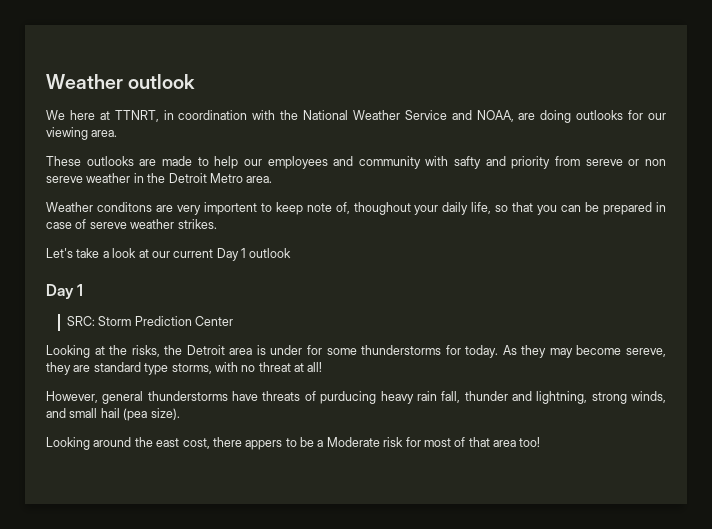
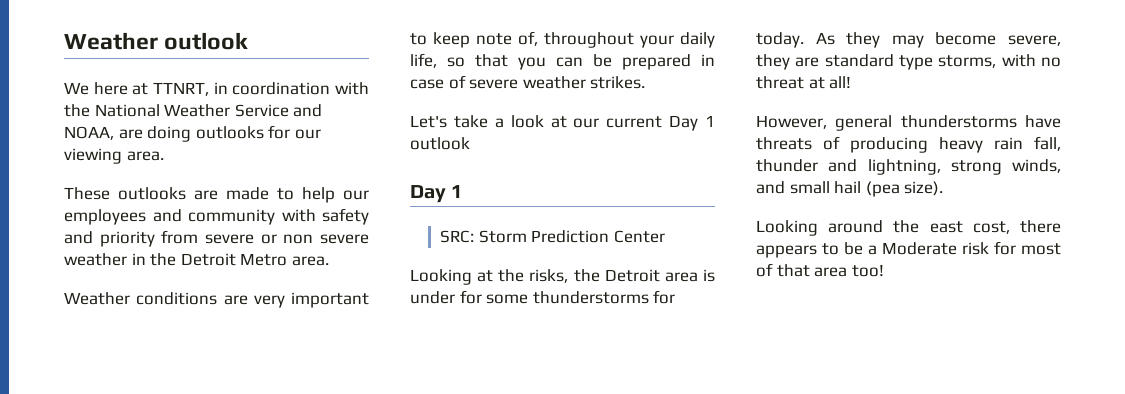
- These outlooks are made to help our employees and community with safty and priority from sereve or non sereve weather in the Detroit Metro area.
+ These outlooks are made to help our employees and community with safety and priority from severe or non severe weather in the Detroit Metro area.
- Weather conditons are very importent to keep note of, thoughout your daily life, so that you can be prepared in case of sereve weather strikes.
+ Weather conditions are very important to keep note of, throughout your daily life, so that you can be prepared in case of severe weather strikes.
- As they may become sereve, they are standard type storms, with no threat at all!
+ As they may become severe, they are standard type storms, with no threat at all!
- However, general thunderstorms have threats of purducing heavy rain fall, thunder and lightning, strong winds, and small hail (pea size).
+ However, general thunderstorms have threats of producing heavy rain fall, thunder and lightning, strong winds, and small hail (pea size).
- Looking around the east cost, there appers to be a Moderate risk for most of that area too!
+ Looking around the east cost, there appears to be a Moderate risk for most of that area too!

